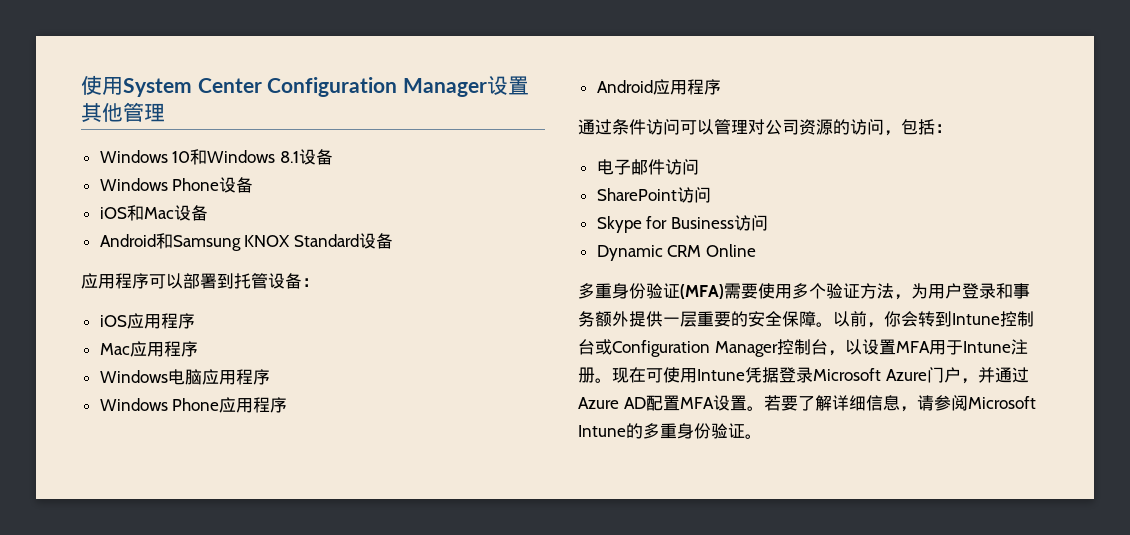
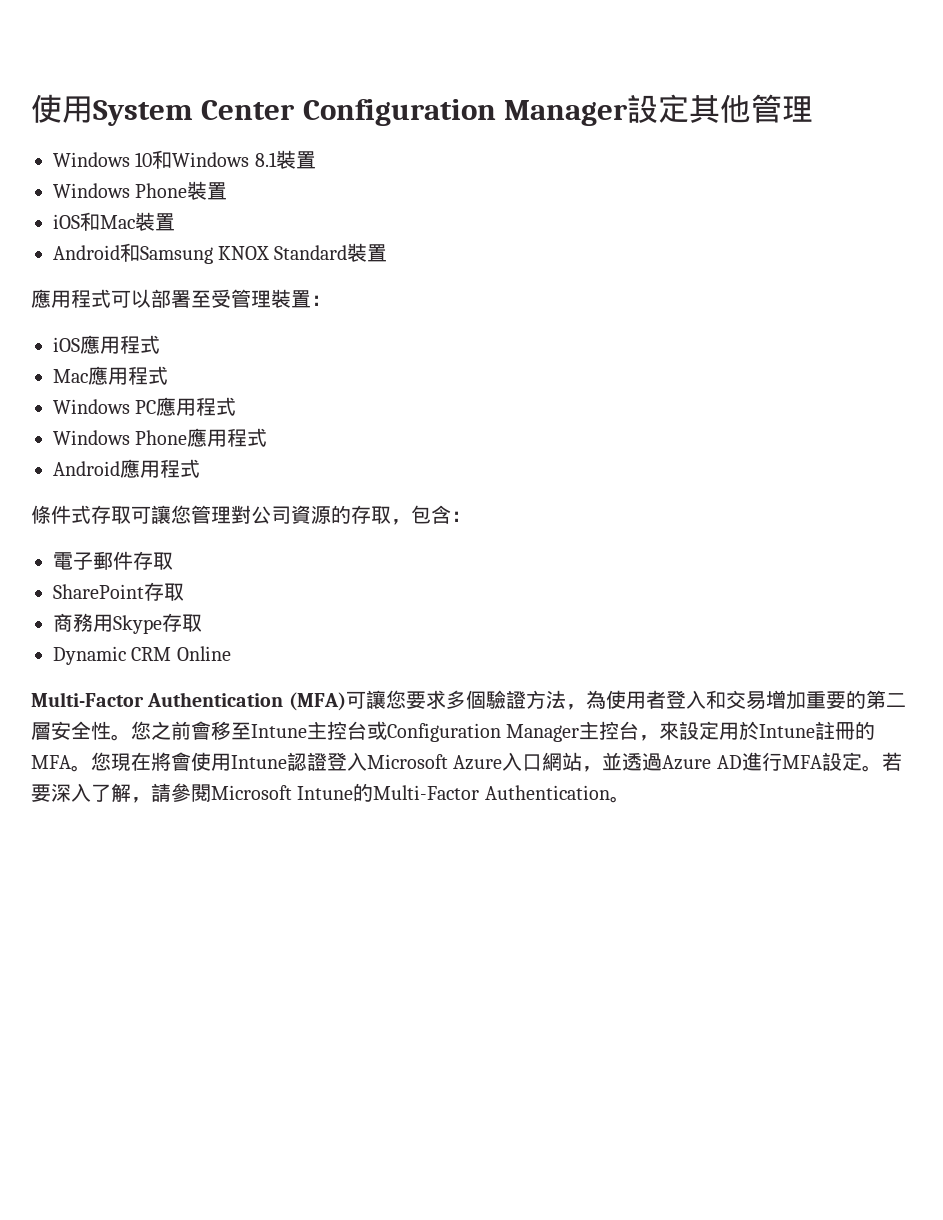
- 使用System Center Configuration Manager设置其他管理
+ 使用System Center Configuration Manager設定其他管理
- Windows 10和Windows 8.1设备
- Windows Phone设备
+ Windows 10和Windows 8.1裝置
+ Windows Phone裝置
- iOS和Mac设备
+ iOS和Mac裝置
- Android和Samsung KNOX Standard设备
- 应用程序可以部署到托管设备：
+ Android和Samsung KNOX Standard裝置
+ 應用程式可以部署至受管理裝置：
- iOS应用程序
- Mac应用程序
- Windows电脑应用程序
- Windows Phone应用程序
- Android应用程序
- 通过条件访问可以管理对公司资源的访问，包括：
- 电子邮件访问
- SharePoint访问
- Skype for Business访问
+ iOS應用程式
+ Mac應用程式
+ Windows PC應用程式
+ Windows Phone應用程式
+ Android應用程式
+ 條件式存取可讓您管理對公司資源的存取，包含：
+ 電子郵件存取
+ SharePoint存取
+ 商務用Skype存取
  Dynamic CRM Online
- 多重身份验证(MFA)需要使用多个验证方法，为用户登录和事务额外提供一层重要的安全保障。以前，你会转到Intune控制台或Configuration Manager控制台，以设置MFA用于Intune注册。现在可使用Intune凭据登录Microsoft Azure门户，并通过Azure AD配置MFA设置。若要了解详细信息，请参阅Microsoft Intune的多重身份验证。
+ Multi-Factor Authentication (MFA)可讓您要求多個驗證方法，為使用者登入和交易增加重要的第二層安全性。您之前會移至Intune主控台或Configuration Manager主控台，來設定用於Intune註冊的MFA。您現在將會使用Intune認證登入Microsoft Azure入口網站，並透過Azure AD進行MFA設定。若要深入了解，請參閱Microsoft Intune的Multi-Factor Authentication。

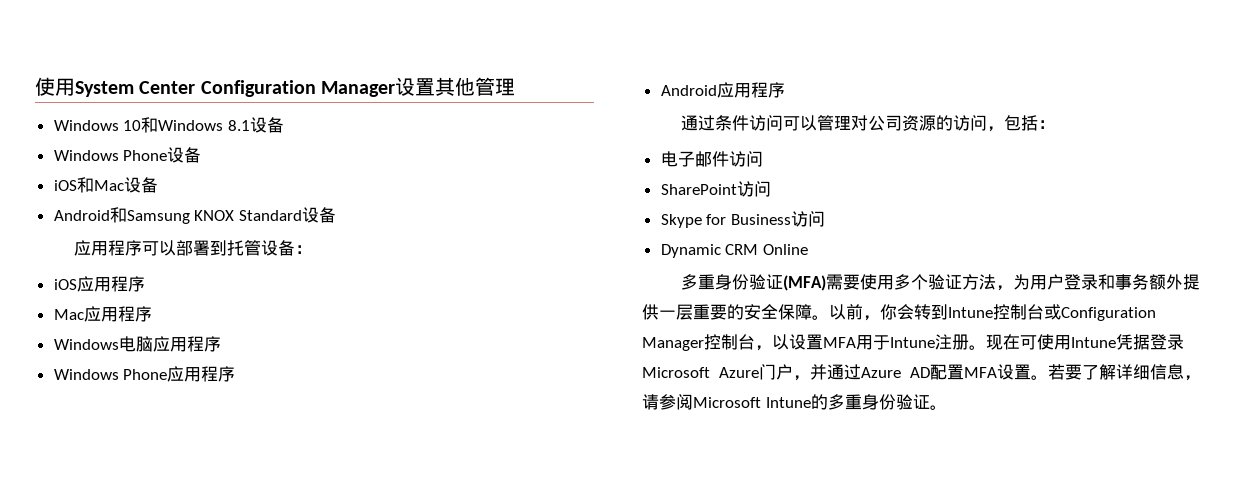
- 使用System Center Configuration Manager設定其他管理
+ 使用System Center Configuration Manager设置其他管理
- Windows 10和Windows 8.1裝置
- Windows Phone裝置
+ Windows 10和Windows 8.1设备
+ Windows Phone设备
- iOS和Mac裝置
+ iOS和Mac设备
- Android和Samsung KNOX Standard裝置
- 應用程式可以部署至受管理裝置：
+ Android和Samsung KNOX Standard设备
+ 应用程序可以部署到托管设备：
- iOS應用程式
- Mac應用程式
- Windows PC應用程式
- Windows Phone應用程式
- Android應用程式
- 條件式存取可讓您管理對公司資源的存取，包含：
- 電子郵件存取
- SharePoint存取
- 商務用Skype存取
+ iOS应用程序
+ Mac应用程序
+ Windows电脑应用程序
+ Windows Phone应用程序
+ Android应用程序
+ 通过条件访问可以管理对公司资源的访问，包括：
+ 电子邮件访问
+ SharePoint访问
+ Skype for Business访问
  Dynamic CRM Online
- Multi-Factor Authentication (MFA)可讓您要求多個驗證方法，為使用者登入和交易增加重要的第二層安全性。您之前會移至Intune主控台或Configuration Manager主控台，來設定用於Intune註冊的MFA。您現在將會使用Intune認證登入Microsoft Azure入口網站，並透過Azure AD進行MFA設定。若要深入了解，請參閱Microsoft Intune的Multi-Factor Authentication。
+ 多重身份验证(MFA)需要使用多个验证方法，为用户登录和事务额外提供一层重要的安全保障。以前，你会转到Intune控制台或Configuration Manager控制台，以设置MFA用于Intune注册。现在可使用Intune凭据登录Microsoft Azure门户，并通过Azure AD配置MFA设置。若要了解详细信息，请参阅Microsoft Intune的多重身份验证。

